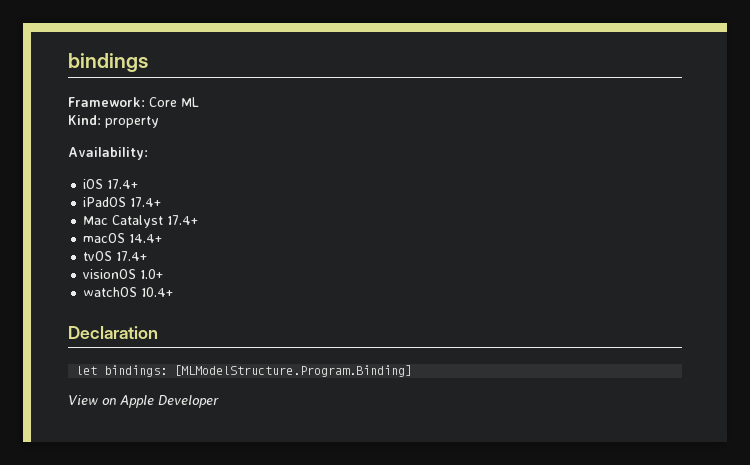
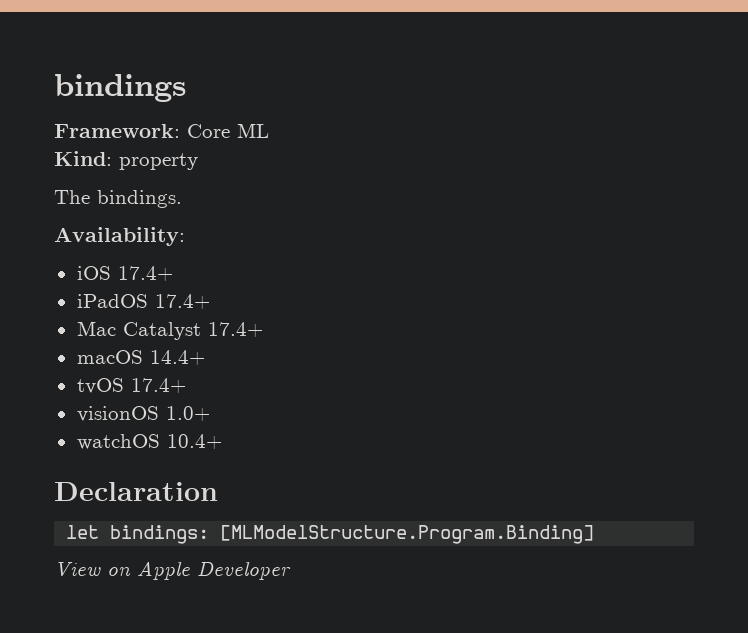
+ The bindings.

